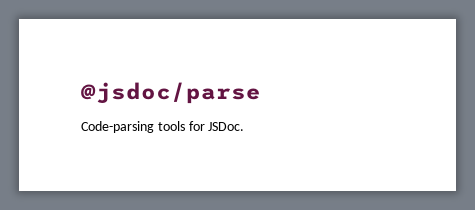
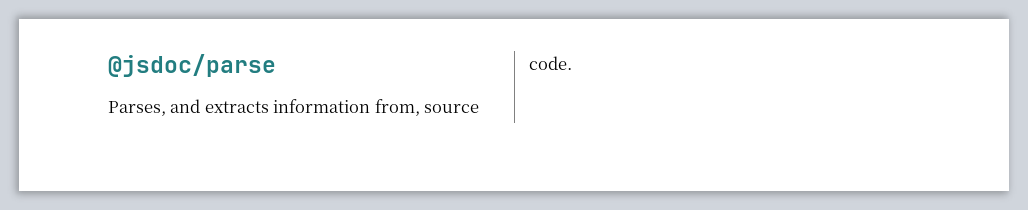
- Code-parsing tools for JSDoc.
+ Parses, and extracts information from, source code.

